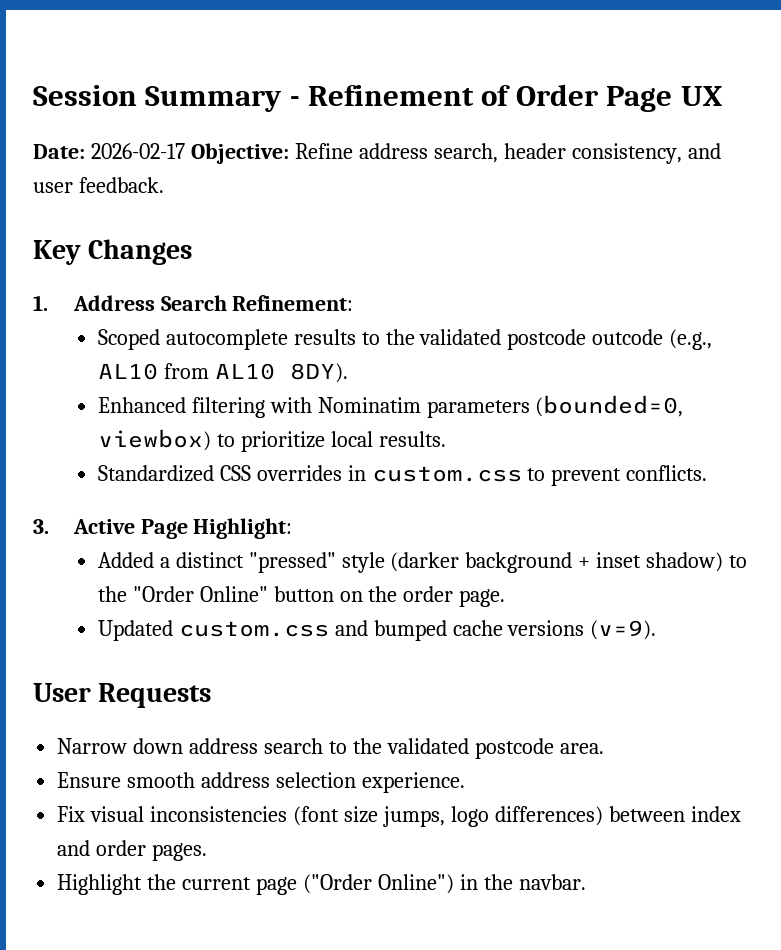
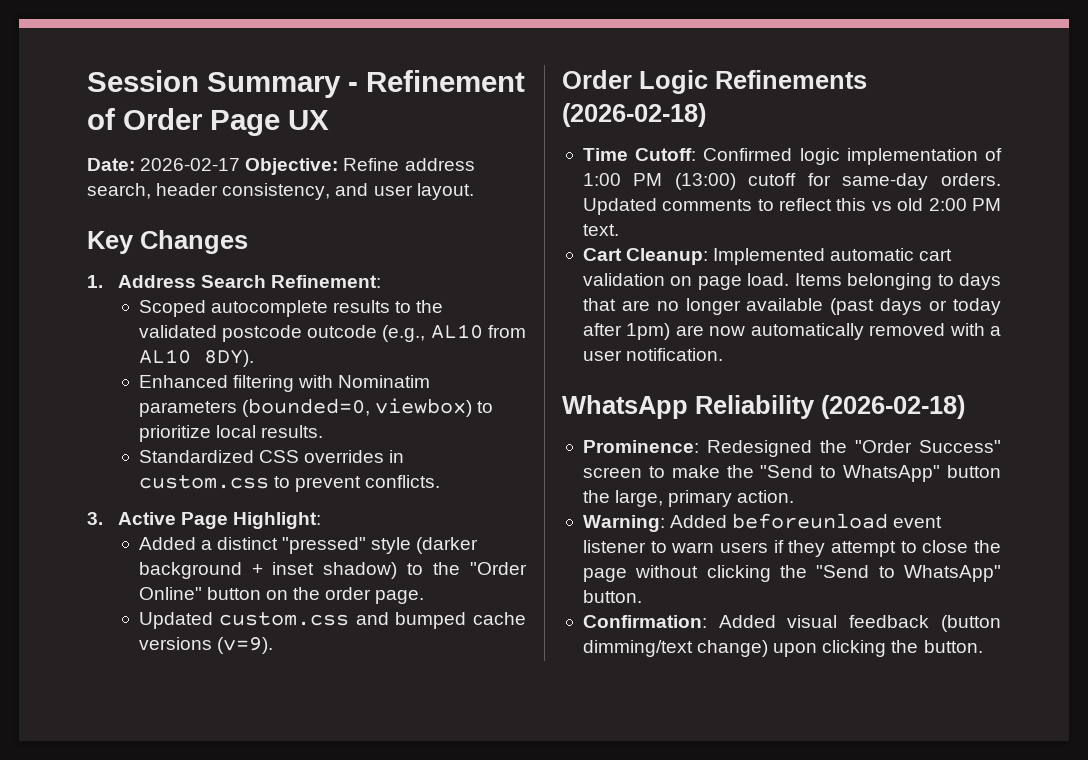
- Date: 2026-02-17 Objective: Refine address search, header consistency, and user feedback.
+ Date: 2026-02-17 Objective: Refine address search, header consistency, and user layout.
- User Requests
- Narrow down address search to the validated postcode area.
- Ensure smooth address selection experience.
- Fix visual inconsistencies (font size jumps, logo differences) between index and order pages.
- Highlight the current page ("Order Online") in the navbar.
+ Order Logic Refinements (2026-02-18)
+ Time Cutoff: Confirmed logic implementation of 1:00 PM (13:00) cutoff for same-day orders. Updated comments to reflect this vs old 2:00 PM text.
+ Cart Cleanup: Implemented automatic cart validation on page load. Items belonging to days that are no longer available (past days or today after 1pm) are now automatically removed with a user notification.
+ WhatsApp Reliability (2026-02-18)
+ Prominence: Redesigned the "Order Success" screen to make the "Send to WhatsApp" button the large, primary action.
+ Warning: Added beforeunload event listener to warn users if they attempt to close the page without clicking the "Send to WhatsApp" button.
+ Confirmation: Added visual feedback (button dimming/text change) upon clicking the button.

